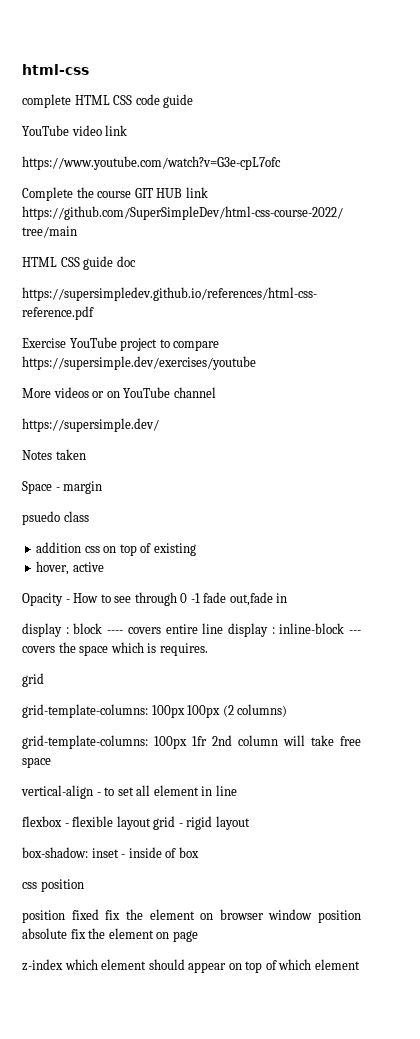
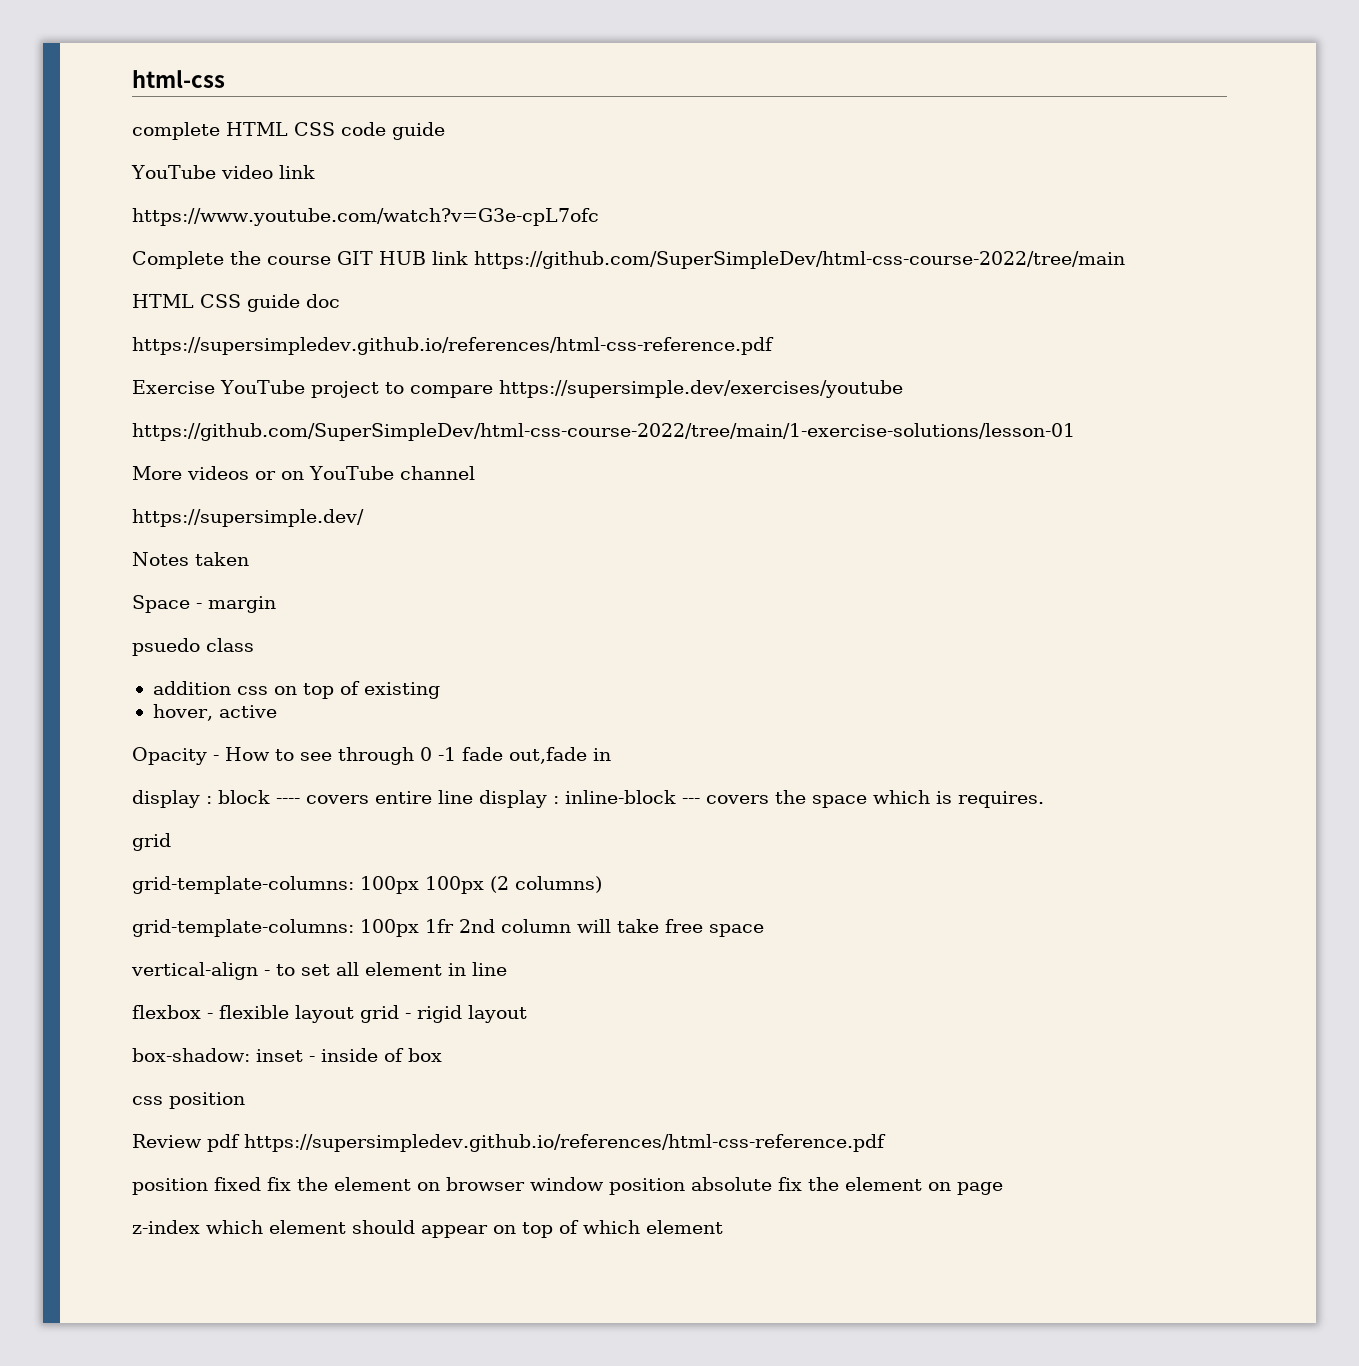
+ https://github.com/SuperSimpleDev/html-css-course-2022/tree/main/1-exercise-solutions/lesson-01
+ Review pdf https://supersimpledev.github.io/references/html-css-reference.pdf

